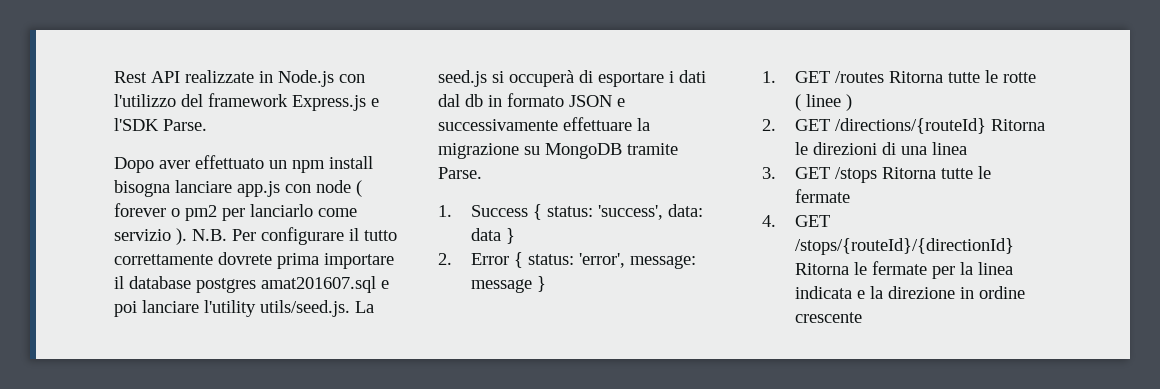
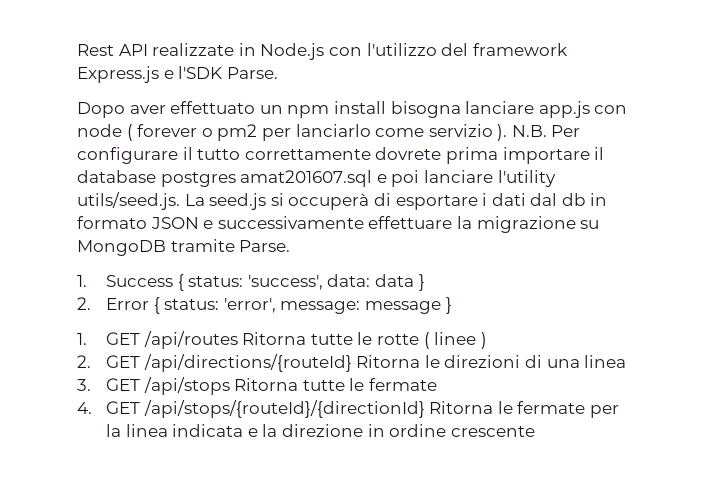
- 1. GET /routes Ritorna tutte le rotte ( linee )
+ 1. GET /api/routes Ritorna tutte le rotte ( linee )
- 2. GET /directions/{routeId} Ritorna le direzioni di una linea
+ 2. GET /api/directions/{routeId} Ritorna le direzioni di una linea
- 3. GET /stops Ritorna tutte le fermate
+ 3. GET /api/stops Ritorna tutte le fermate
- 4. GET /stops/{routeId}/{directionId} Ritorna le fermate per la linea indicata e la direzione in ordine crescente
+ 4. GET /api/stops/{routeId}/{directionId} Ritorna le fermate per la linea indicata e la direzione in ordine crescente

